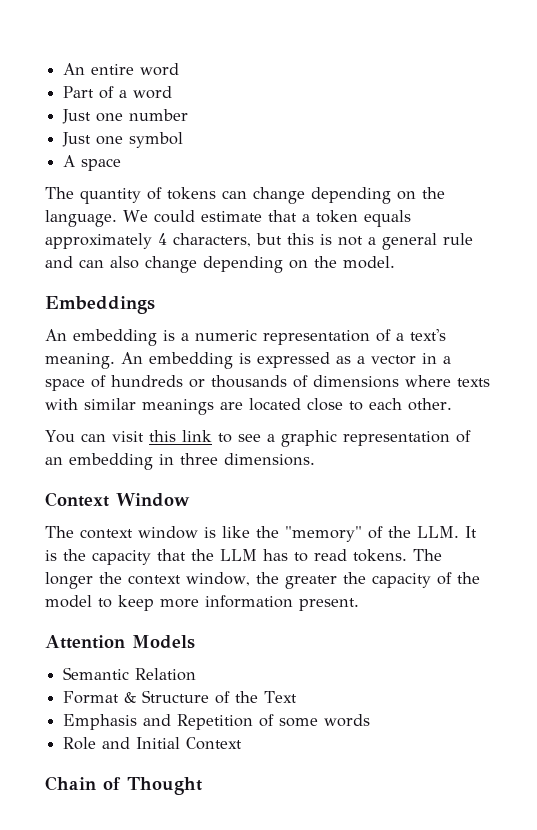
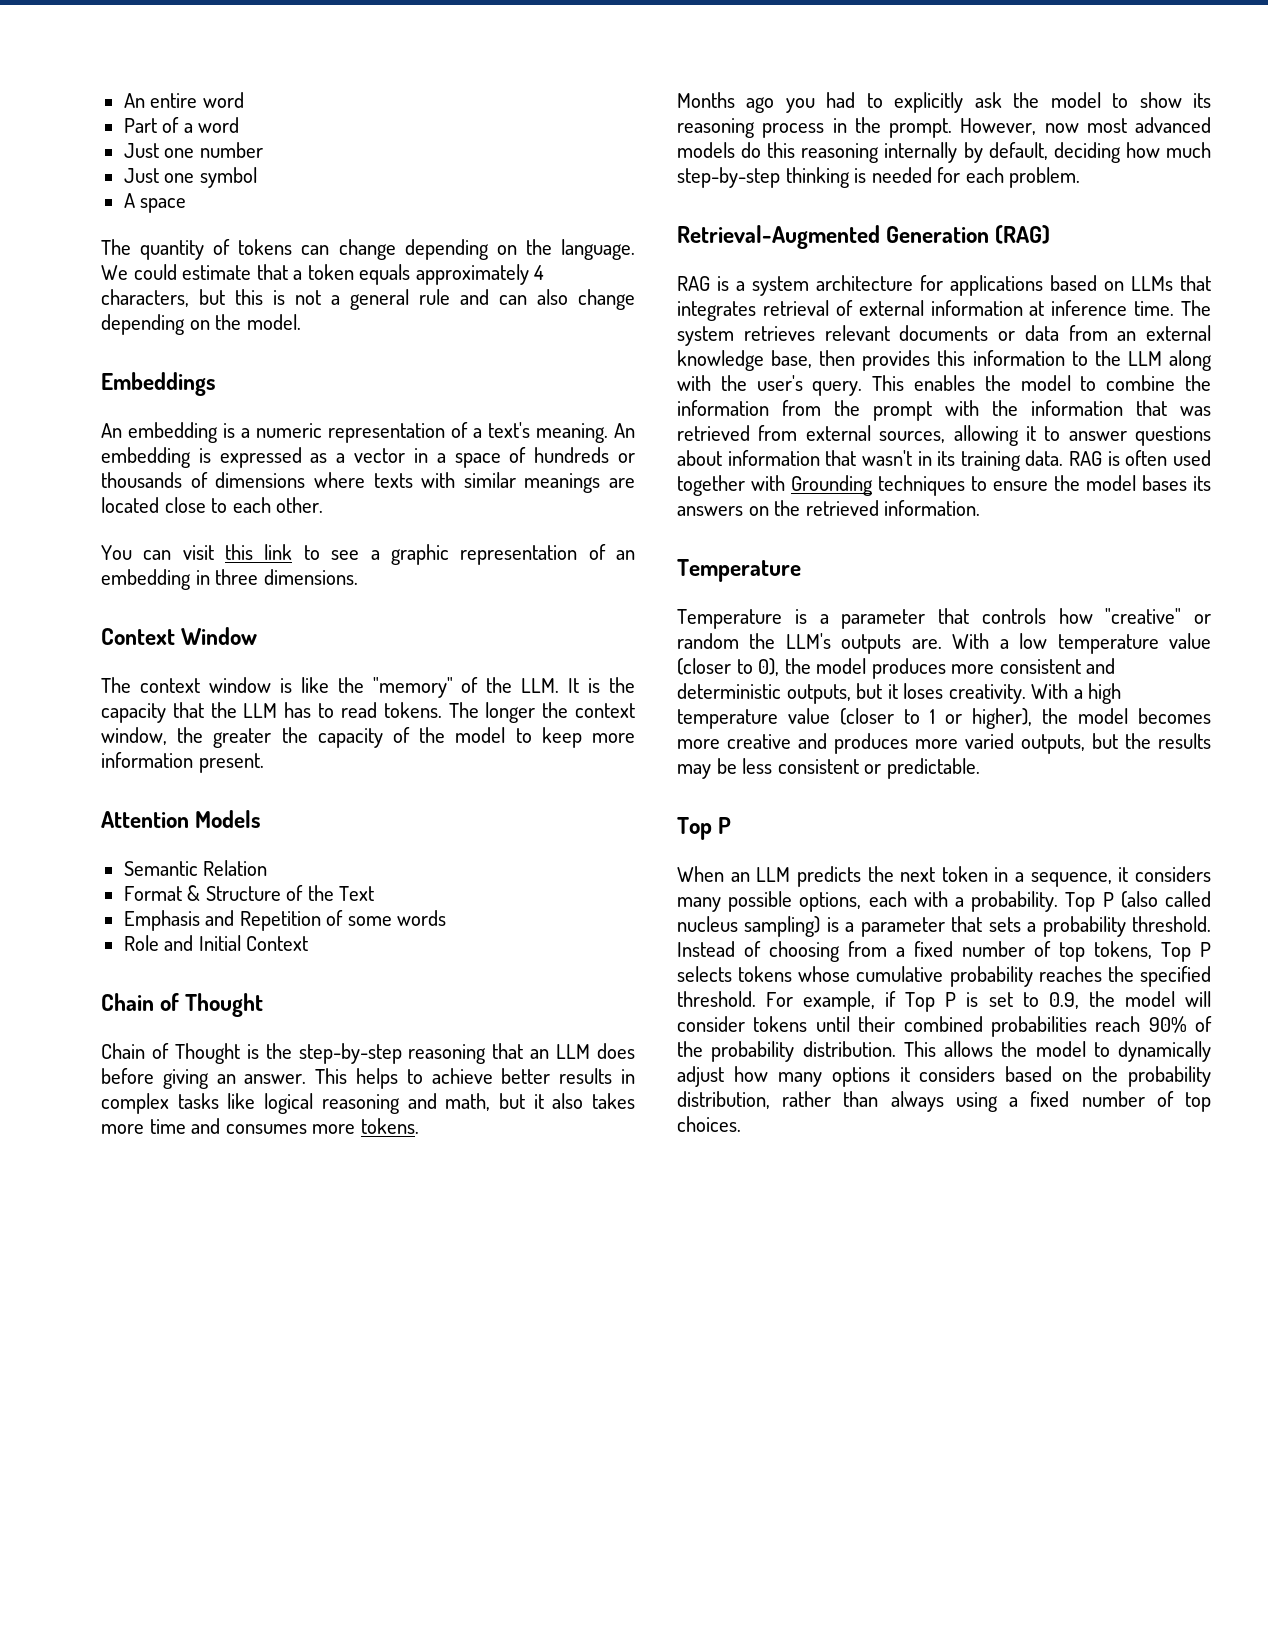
+ Chain of Thought is the step-by-step reasoning that an LLM does before giving an answer. This helps to achieve better results in complex tasks like logical reasoning and math, but it also takes more time and consumes more tokens.
+ Months ago you had to explicitly ask the model to show its reasoning process in the prompt. However, now most advanced models do this reasoning internally by default, deciding how much step-by-step thinking is needed for each problem.
+ Retrieval-Augmented Generation (RAG)
+ RAG is a system architecture for applications based on LLMs that integrates retrieval of external information at inference time. The system retrieves relevant documents or data from an external knowledge base, then provides this information to the LLM along with the user's query. This enables the model to combine the information from the prompt with the information that was retrieved from external sources, allowing it to answer questions about information that wasn't in its training data. RAG is often used together with Grounding techniques to ensure the model bases its answers on the retrieved information.
+ Temperature
+ Temperature is a parameter that controls how "creative" or random the LLM's outputs are. With a low temperature value (closer to 0), the model produces more consistent and deterministic outputs, but it loses creativity. With a high temperature value (closer to 1 or higher), the model becomes more creative and produces more varied outputs, but the results may be less consistent or predictable.
+ Top P
+ When an LLM predicts the next token in a sequence, it considers many possible options, each with a probability. Top P (also called nucleus sampling) is a parameter that sets a probability threshold. Instead of choosing from a fixed number of top tokens, Top P selects tokens whose cumulative probability reaches the specified threshold. For example, if Top P is set to 0.9, the model will consider tokens until their combined probabilities reach 90% of the probability distribution. This allows the model to dynamically adjust how many options it considers based on the probability distribution, rather than always using a fixed number of top choices.

